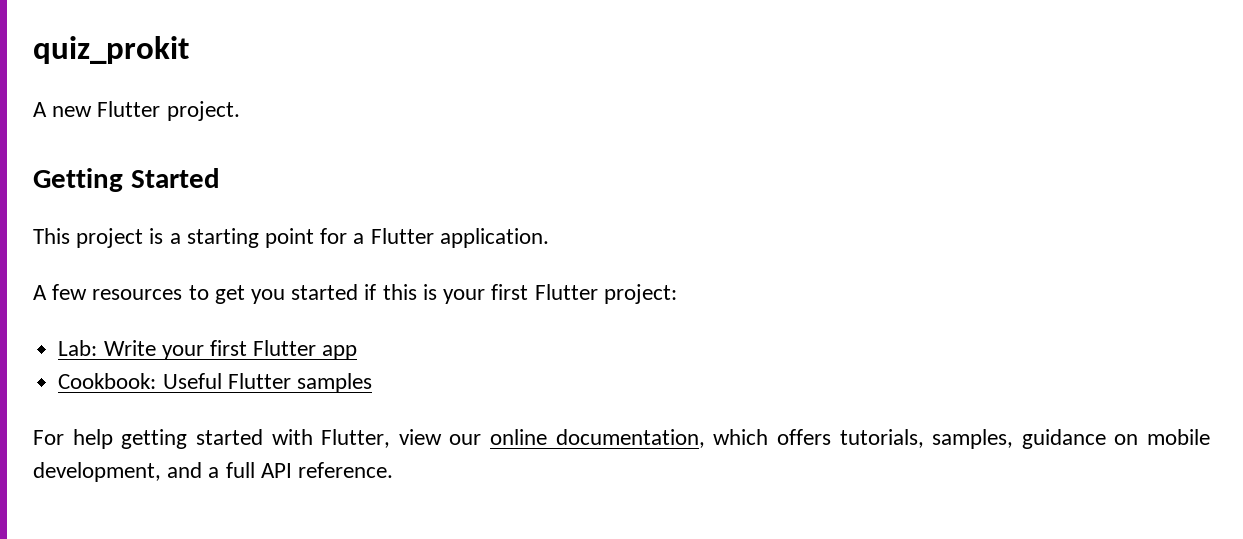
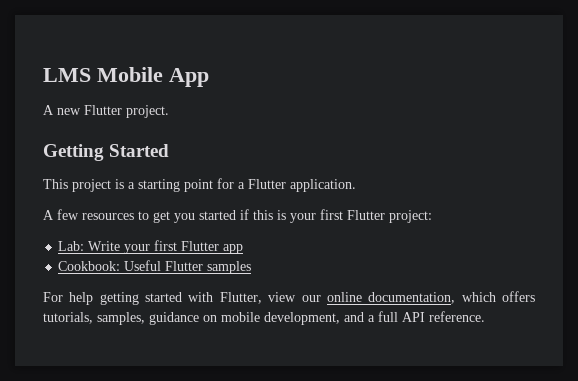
- quiz_prokit
+ LMS Mobile App

